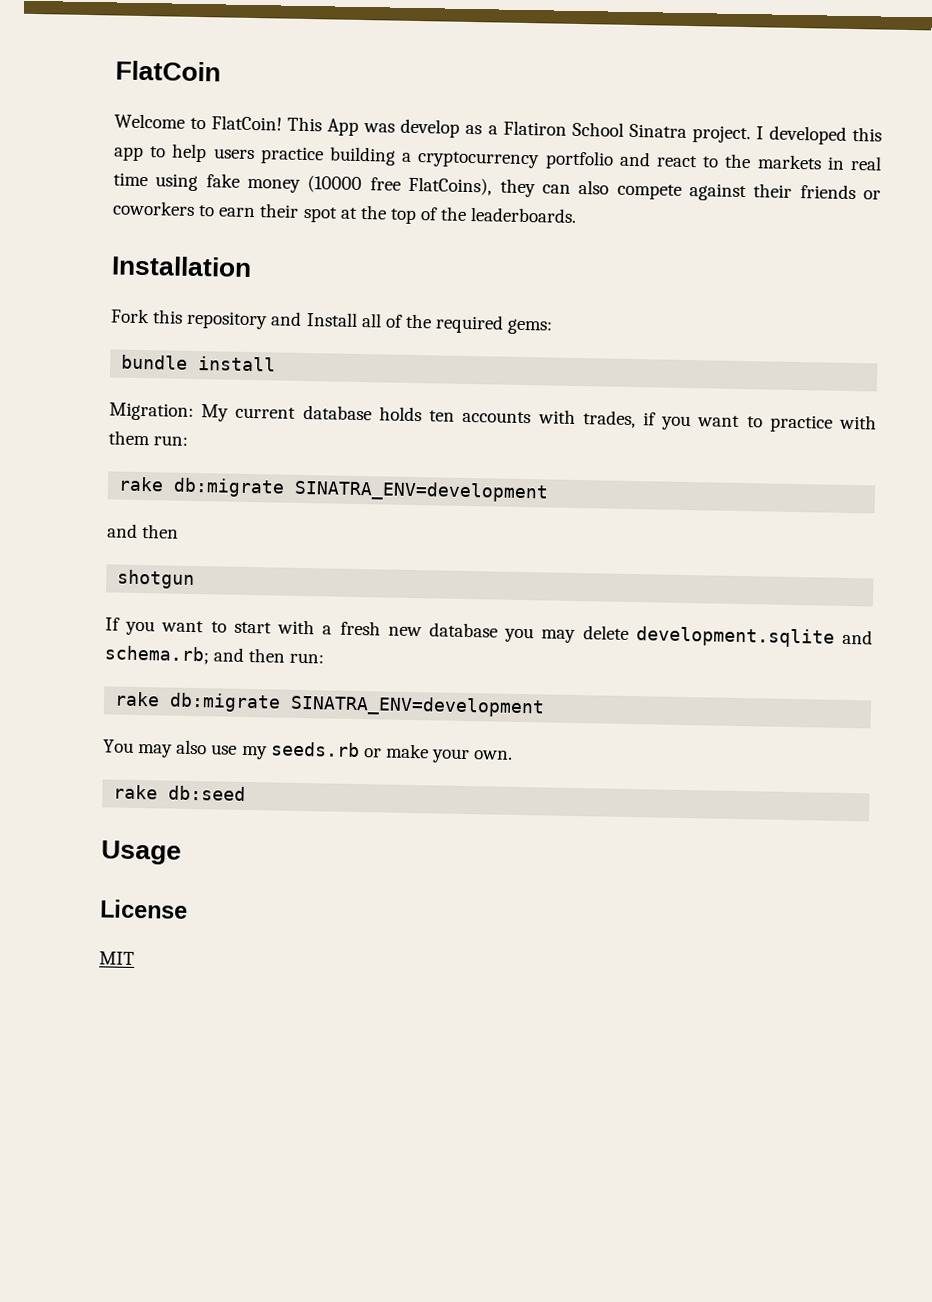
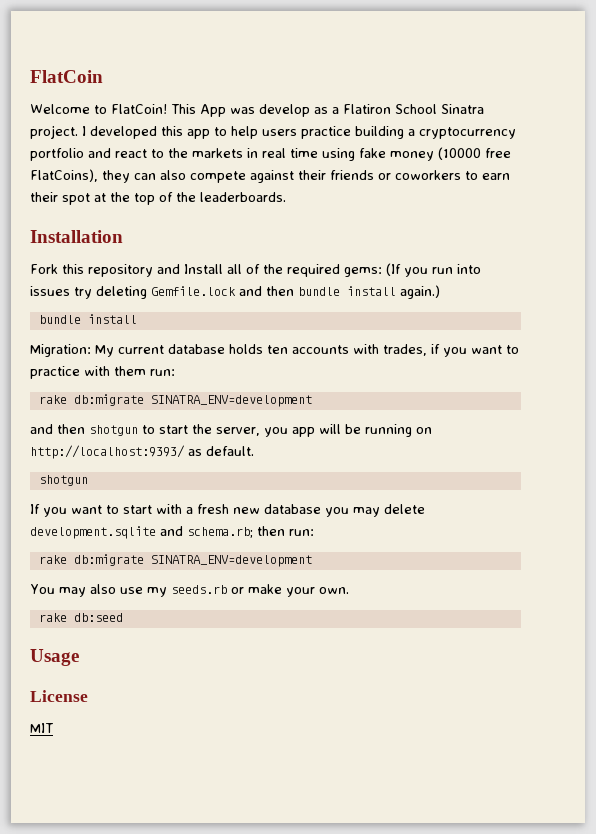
- Fork this repository and Install all of the required gems:
+ Fork this repository and Install all of the required gems: (If you run into issues try deleting Gemfile.lock and then bundle install again.)
  Migration: My current database holds ten accounts with trades, if you want to practice with them run:
  rake db:migrate SINATRA_ENV=development
- and then
+ and then shotgun to start the server, you app will be running on http://localhost:9393/ as default.
- If you want to start with a fresh new database you may delete development.sqlite and schema.rb; and then run:
+ If you want to start with a fresh new database you may delete development.sqlite and schema.rb; then run:

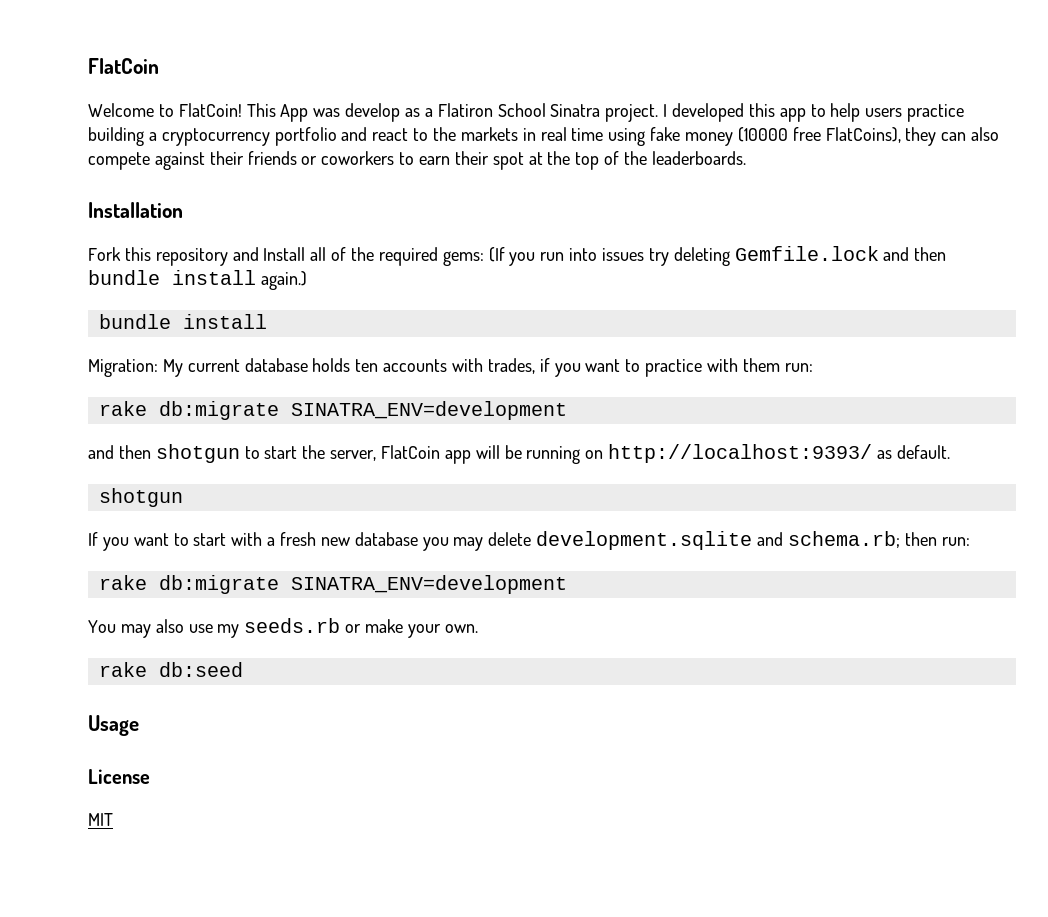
- and then shotgun to start the server, you app will be running on http://localhost:9393/ as default.
+ and then shotgun to start the server, FlatCoin app will be running on http://localhost:9393/ as default.

